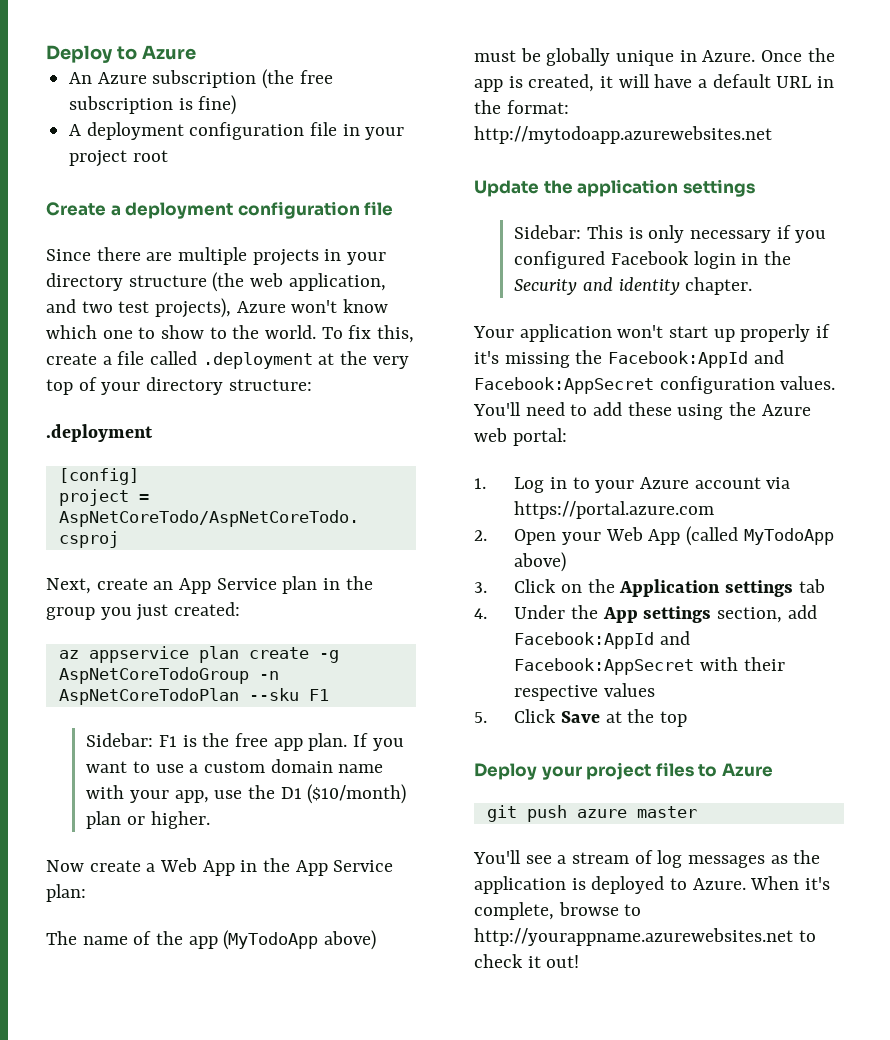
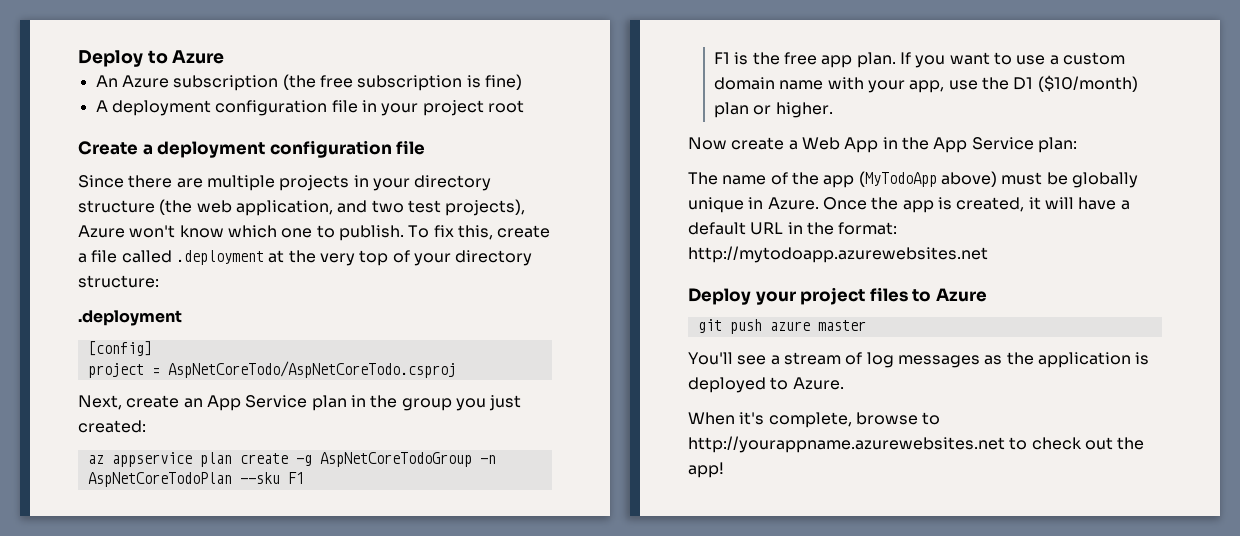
- Since there are multiple projects in your directory structure (the web application, and two test projects), Azure won't know which one to show to the world.
+ Since there are multiple projects in your directory structure (the web application, and two test projects), Azure won't know which one to publish.
- Sidebar: F1 is the free app plan.
+ F1 is the free app plan.
- Update the application settings
- Sidebar: This is only necessary if you configured Facebook login in the Security and identity chapter.
- Your application won't start up properly if it's missing the Facebook:AppId and Facebook:AppSecret configuration values. You'll need to add these using the Azure web portal:
- 1. Log in to your Azure account via https://portal.azure.com
- 2. Open your Web App (called MyTodoApp above)
- 3. Click on the Application settings tab
- 4. Under the App settings section, add Facebook:AppId and Facebook:AppSecret with their respective values
- 5. Click Save at the top
- You'll see a stream of log messages as the application is deployed to Azure. When it's complete, browse to http://yourappname.azurewebsites.net to check it out!
+ You'll see a stream of log messages as the application is deployed to Azure.
+ When it's complete, browse to http://yourappname.azurewebsites.net to check out the app!

